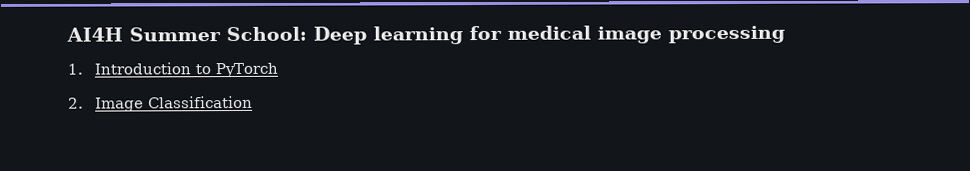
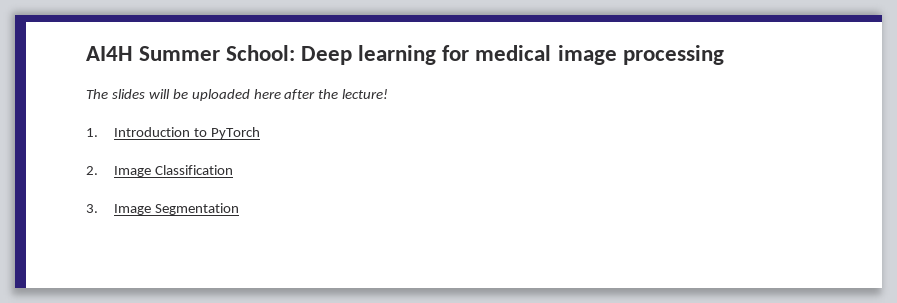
+ The slides will be uploaded here after the lecture!
+ 3. Image Segmentation

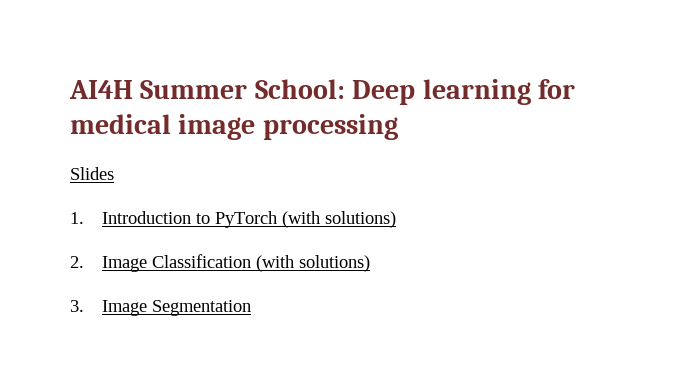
- The slides will be uploaded here after the lecture!
+ Slides
- 1. Introduction to PyTorch
+ 1. Introduction to PyTorch (with solutions)
- 2. Image Classification
+ 2. Image Classification (with solutions)

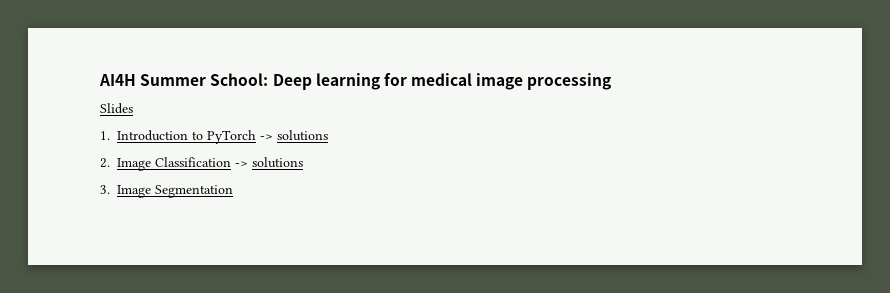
- 1. Introduction to PyTorch (with solutions)
+ 1. Introduction to PyTorch -> solutions
- 2. Image Classification (with solutions)
+ 2. Image Classification -> solutions

